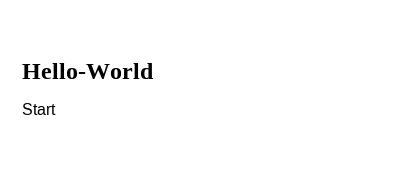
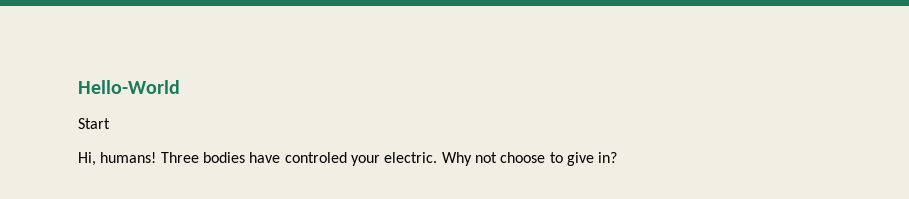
+ Hi, humans! Three bodies have controled your electric. Why not choose to give in?

